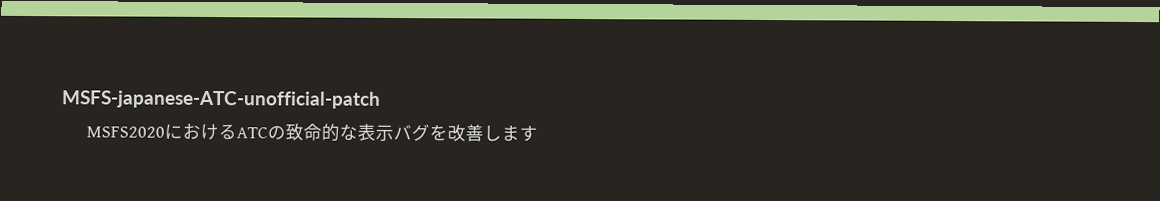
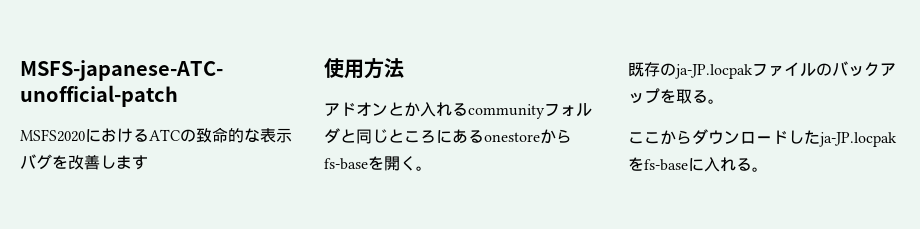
+ 使用方法
+ アドオンとか入れるcommunityフォルダと同じところにあるonestoreからfs-baseを開く。
+ 既存のja-JP.locpakファイルのバックアップを取る。
+ ここからダウンロードしたja-JP.locpakをfs-baseに入れる。

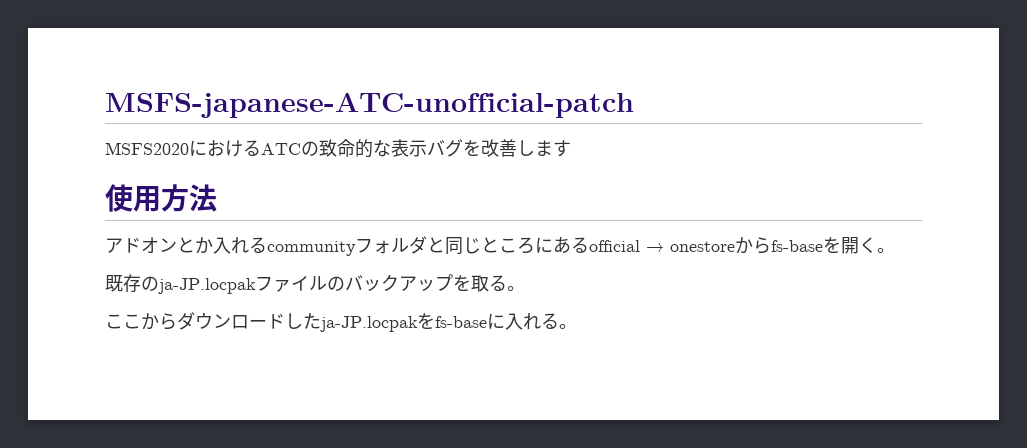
- アドオンとか入れるcommunityフォルダと同じところにあるonestoreからfs-baseを開く。
+ アドオンとか入れるcommunityフォルダと同じところにあるofficial → onestoreからfs-baseを開く。

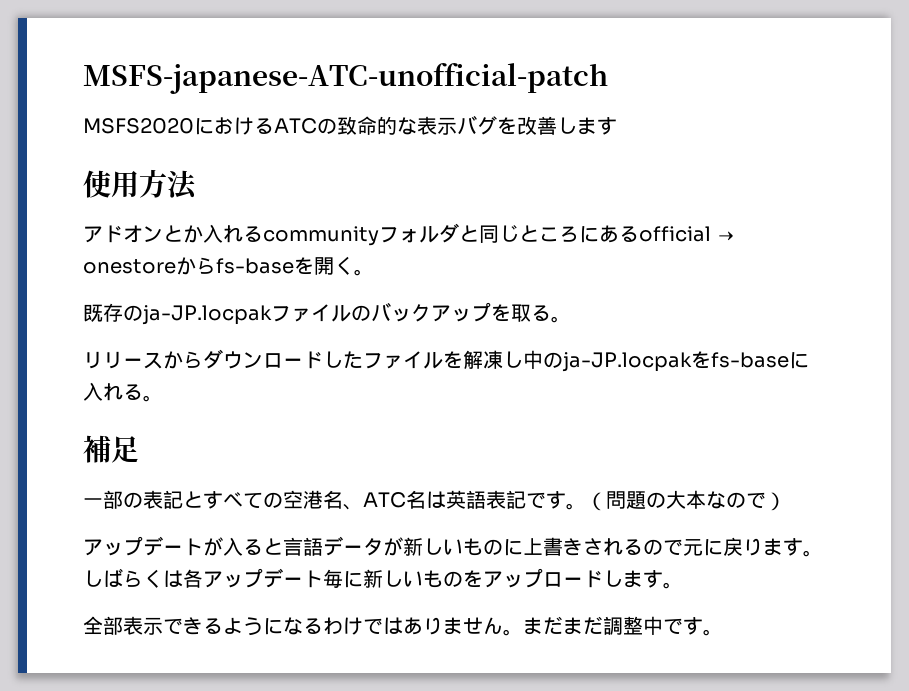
- ここからダウンロードしたja-JP.locpakをfs-baseに入れる。
+ リリースからダウンロードしたファイルを解凍し中のja-JP.locpakをfs-baseに入れる。
+ 補足
+ 一部の表記とすべての空港名、ATC名は英語表記です。（問題の大本なので）
+ アップデートが入ると言語データが新しいものに上書きされるので元に戻ります。しばらくは各アップデート毎に新しいものをアップロードします。
+ 全部表示できるようになるわけではありません。まだまだ調整中です。

